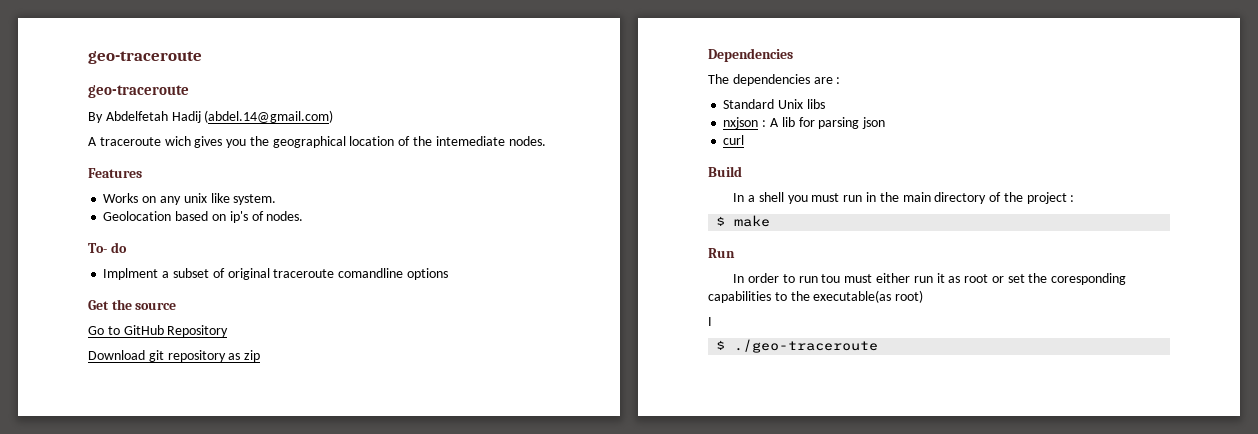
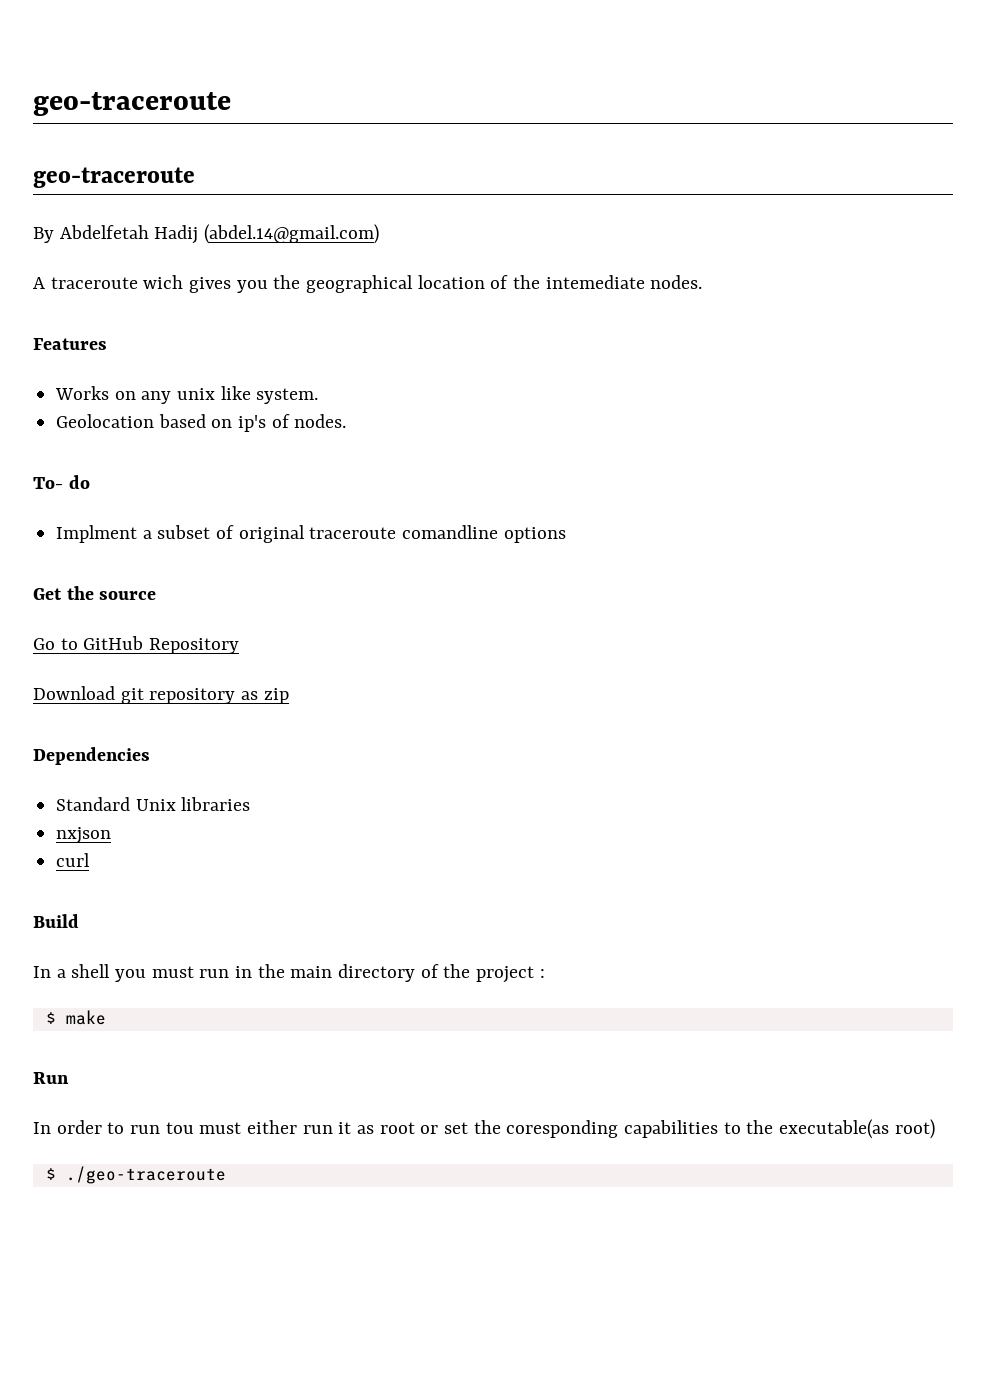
- The dependencies are :
- Standard Unix libs
+ Standard Unix libraries
- nxjson : A lib for parsing json
+ nxjson
- I

